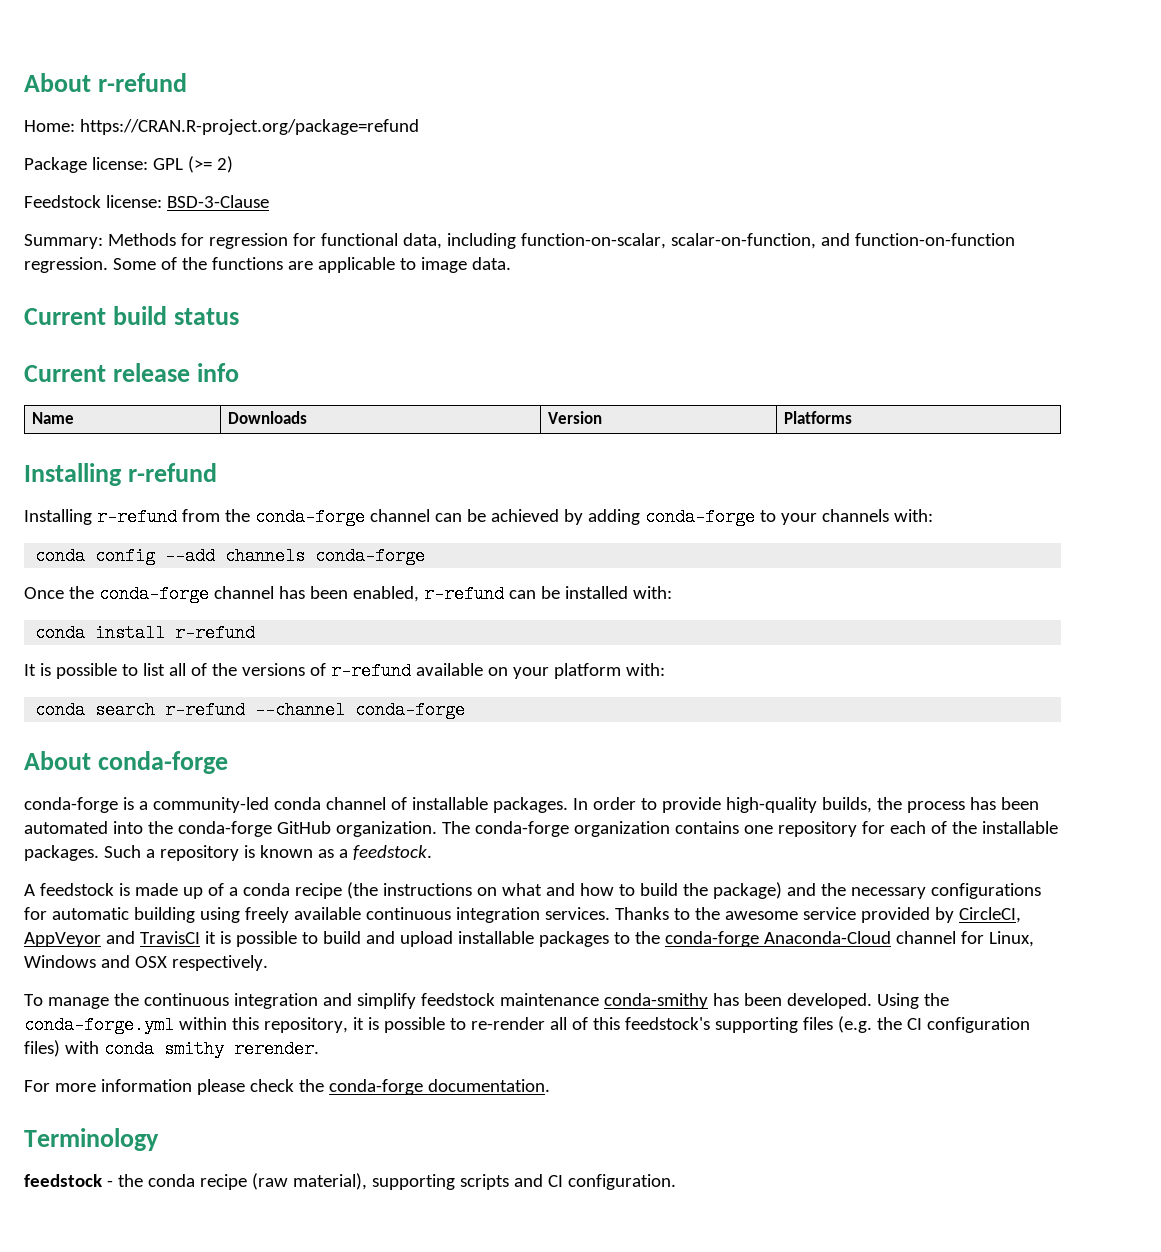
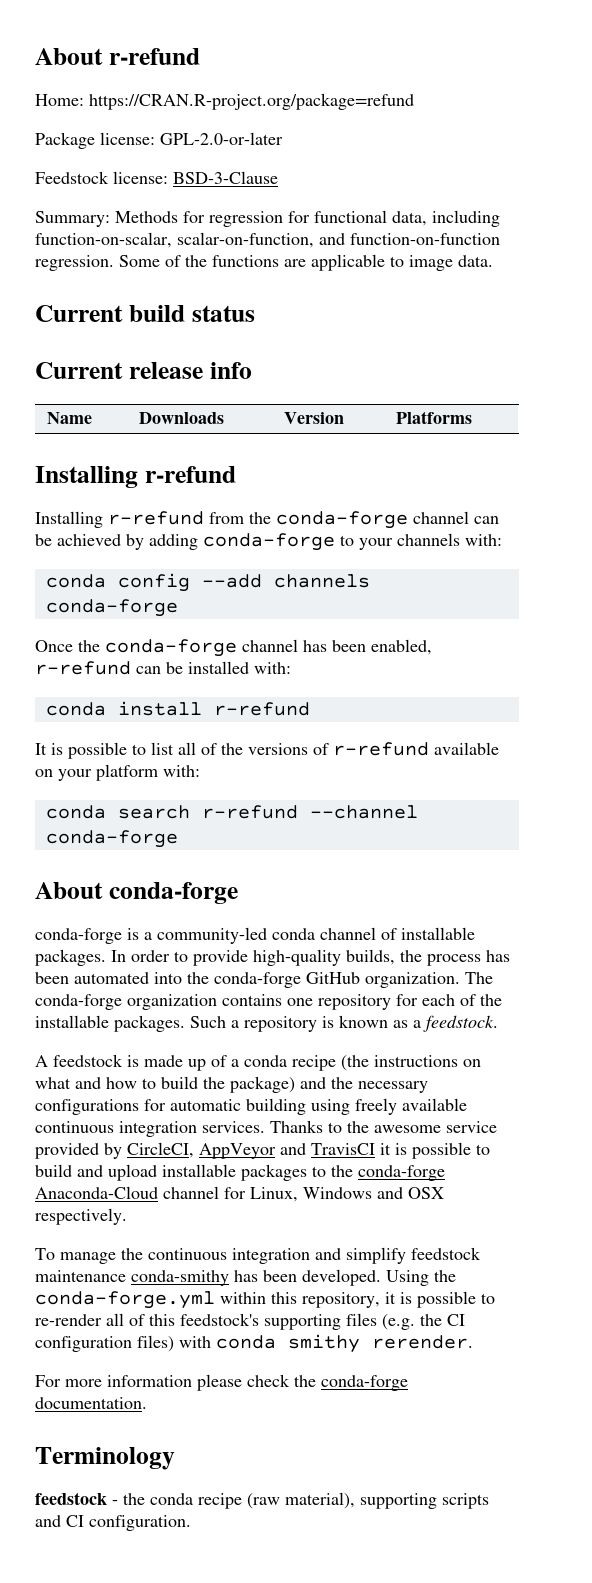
- Package license: GPL (>= 2)
+ Package license: GPL-2.0-or-later

